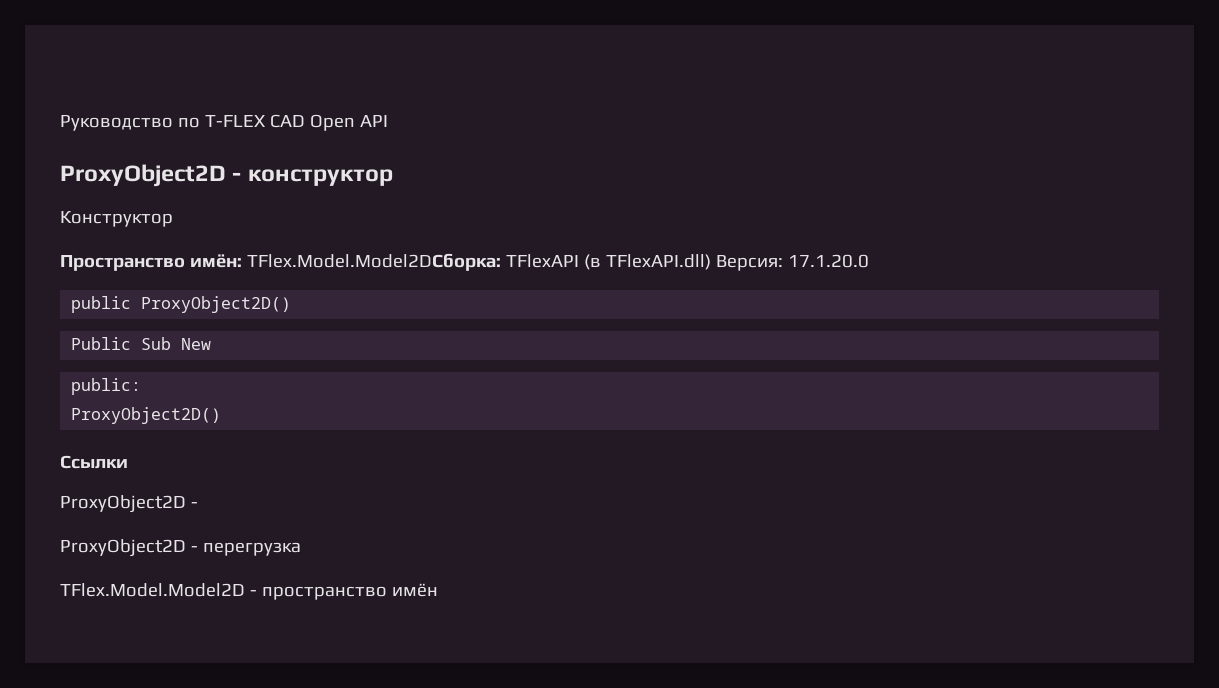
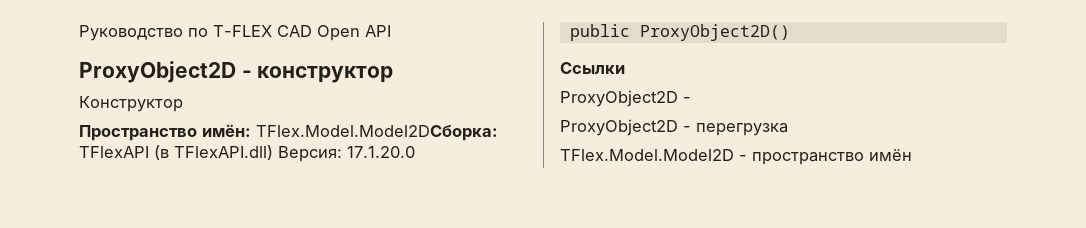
- Public Sub New
- public:
- ProxyObject2D()

